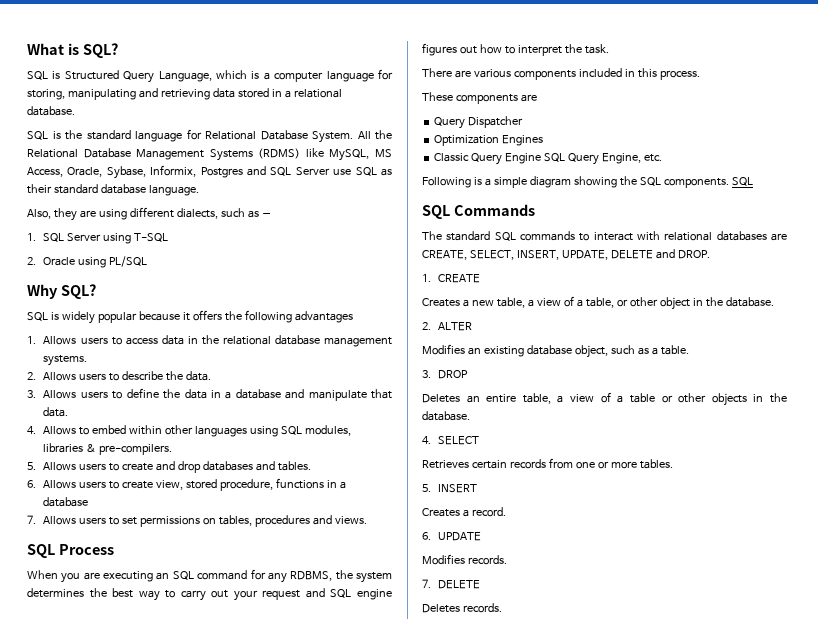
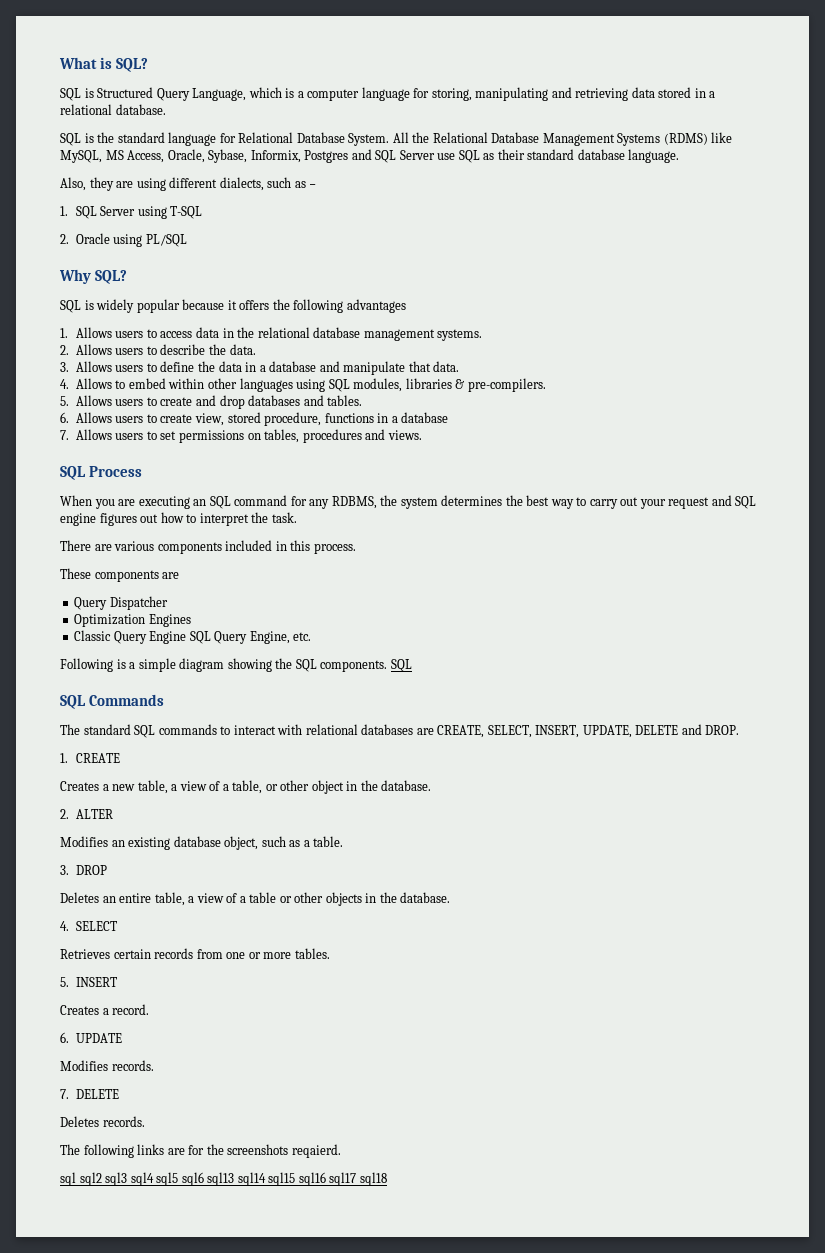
+ The following links are for the screenshots reqaierd.
+ sql sql2 sql3 sql4 sql5 sql6 sql13 sql14 sql15 sql16 sql17 sql18

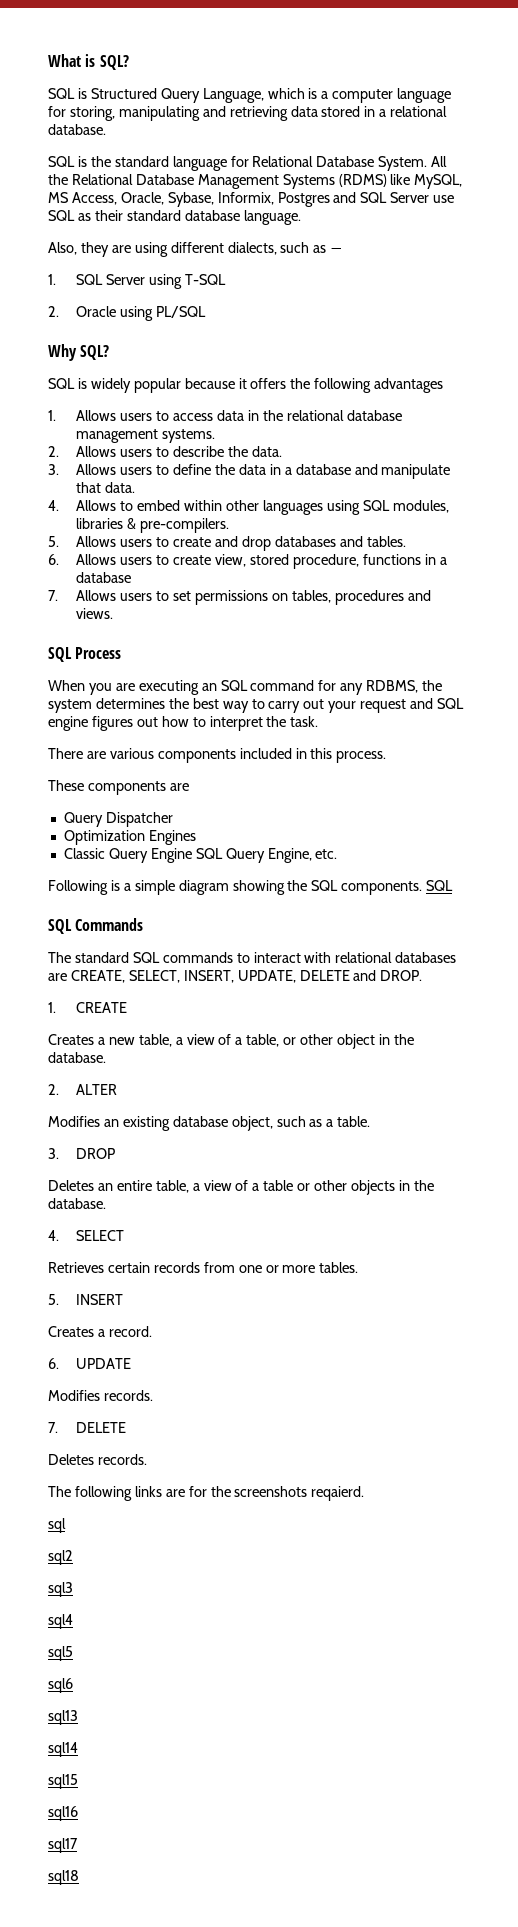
- sql sql2 sql3 sql4 sql5 sql6 sql13 sql14 sql15 sql16 sql17 sql18
+ sql
+ sql2
+ sql3
+ sql4
+ sql5
+ sql6
+ sql13
+ sql14
+ sql15
+ sql16
+ sql17
+ sql18

